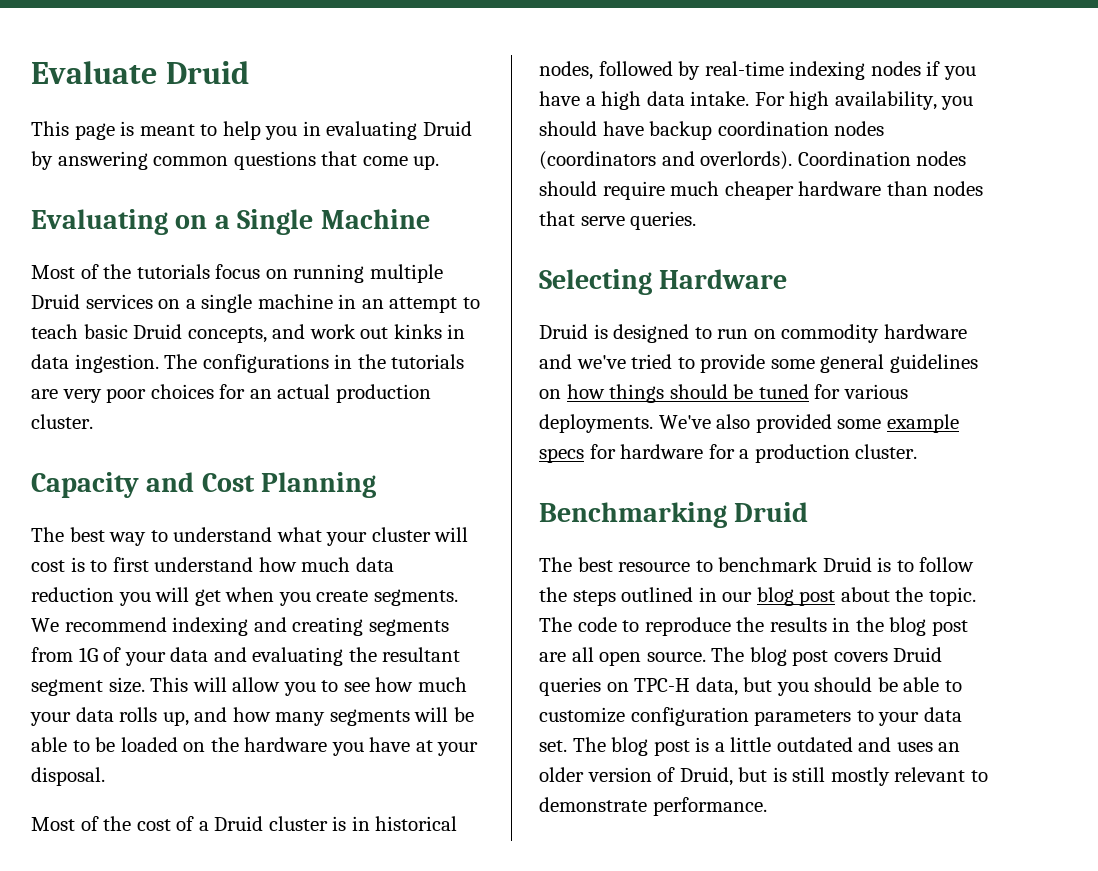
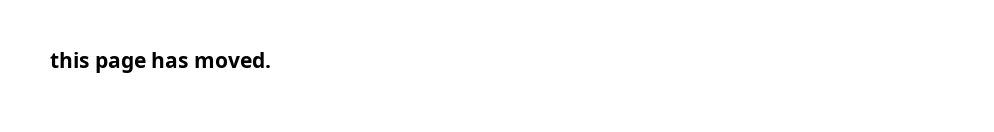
- Evaluate Druid
- This page is meant to help you in evaluating Druid by answering common questions that come up.
- Evaluating on a Single Machine
- Most of the tutorials focus on running multiple Druid services on a single machine in an attempt to teach basic Druid concepts, and work out kinks in data ingestion. The configurations in the tutorials are very poor choices for an actual production cluster.
- Capacity and Cost Planning
- The best way to understand what your cluster will cost is to first understand how much data reduction you will get when you create segments. We recommend indexing and creating segments from 1G of your data and evaluating the resultant segment size. This will allow you to see how much your data rolls up, and how many segments will be able to be loaded on the hardware you have at your disposal.
- Most of the cost of a Druid cluster is in historical nodes, followed by real-time indexing nodes if you have a high data intake. For high availability, you should have backup coordination nodes (coordinators and overlords). Coordination nodes should require much cheaper hardware than nodes that serve queries.
- Selecting Hardware
- Druid is designed to run on commodity hardware and we've tried to provide some general guidelines on how things should be tuned for various deployments. We've also provided some example specs for hardware for a production cluster.
- Benchmarking Druid
- The best resource to benchmark Druid is to follow the steps outlined in our blog post about the topic. The code to reproduce the results in the blog post are all open source. The blog post covers Druid queries on TPC-H data, but you should be able to customize configuration parameters to your data set. The blog post is a little outdated and uses an older version of Druid, but is still mostly relevant to demonstrate performance.
+ this page has moved.

